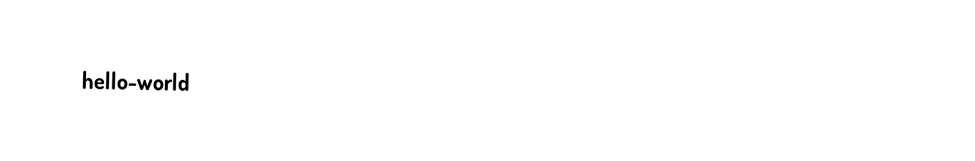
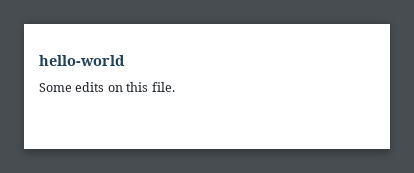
+ Some edits on this file.

